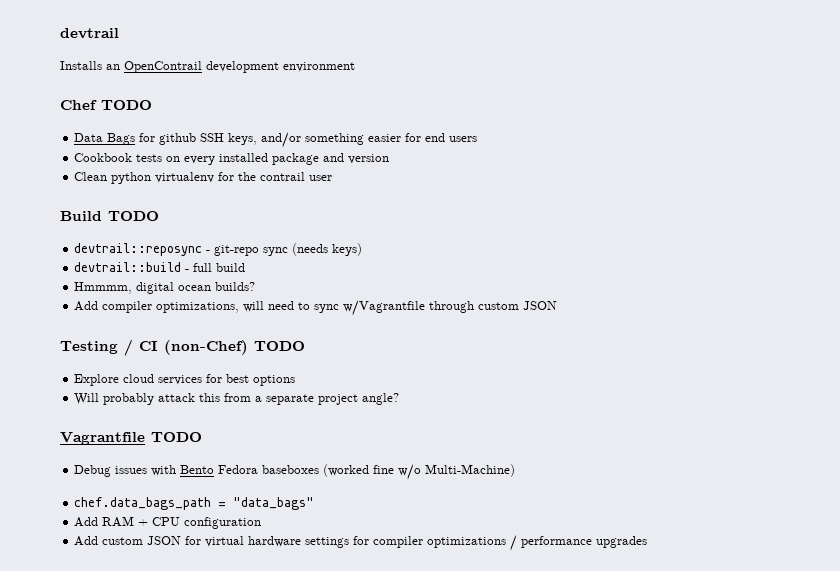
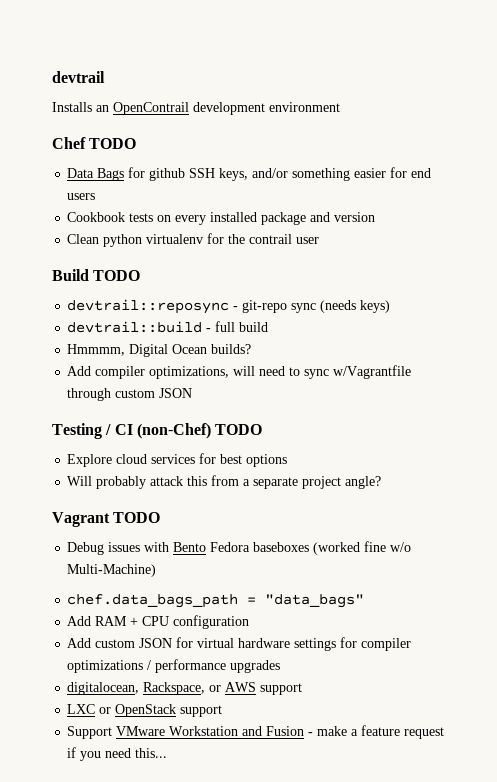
- Hmmmm, digital ocean builds?
+ Hmmmm, Digital Ocean builds?
- Vagrantfile TODO
+ Vagrant TODO
+ digitalocean, Rackspace, or AWS support
+ LXC or OpenStack support
+ Support VMware Workstation and Fusion - make a feature request if you need this...

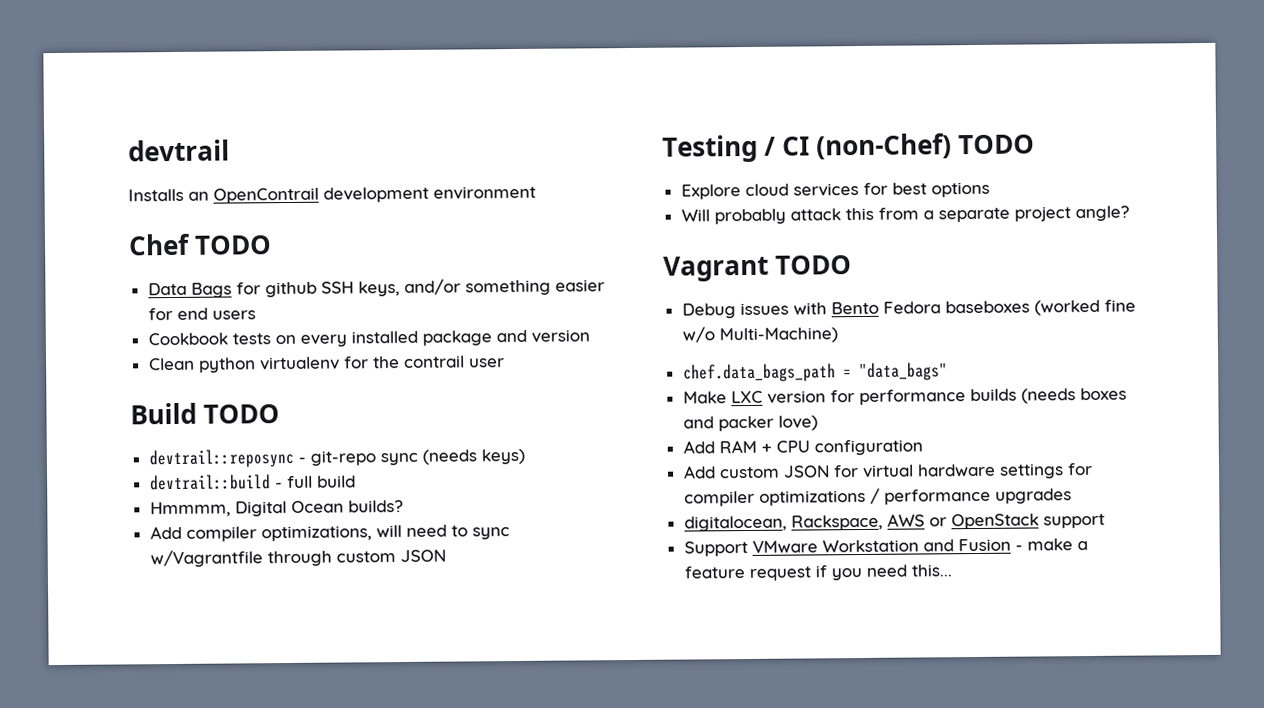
+ Make LXC version for performance builds (needs boxes and packer love)
- digitalocean, Rackspace, or AWS support
- LXC or OpenStack support
+ digitalocean, Rackspace, AWS or OpenStack support

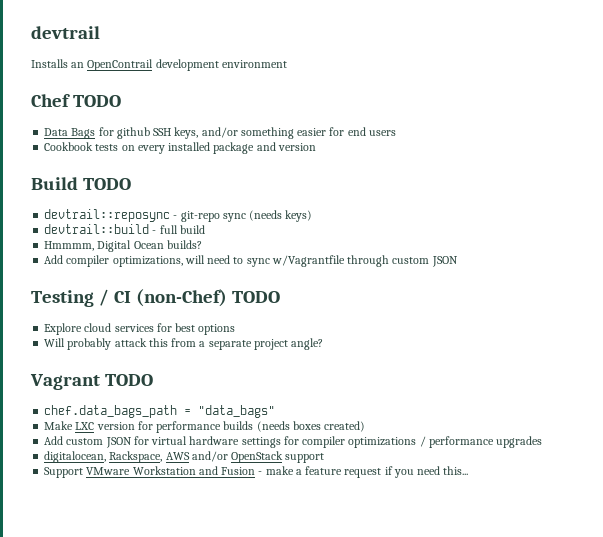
- Clean python virtualenv for the contrail user
- Debug issues with Bento Fedora baseboxes (worked fine w/o Multi-Machine)
- Make LXC version for performance builds (needs boxes and packer love)
- Add RAM + CPU configuration
+ Make LXC version for performance builds (needs boxes created)
- digitalocean, Rackspace, AWS or OpenStack support
+ digitalocean, Rackspace, AWS and/or OpenStack support

